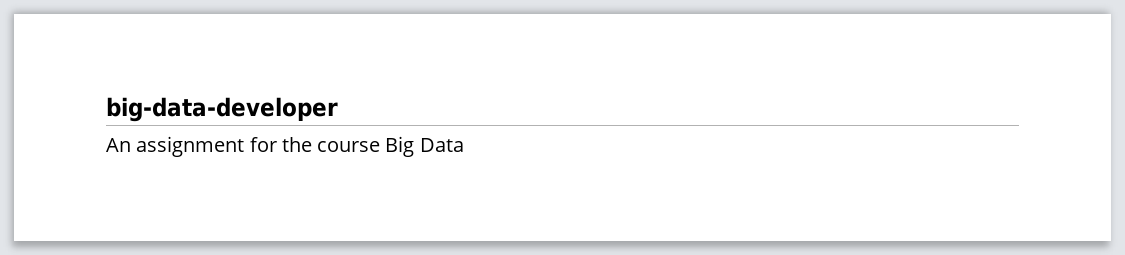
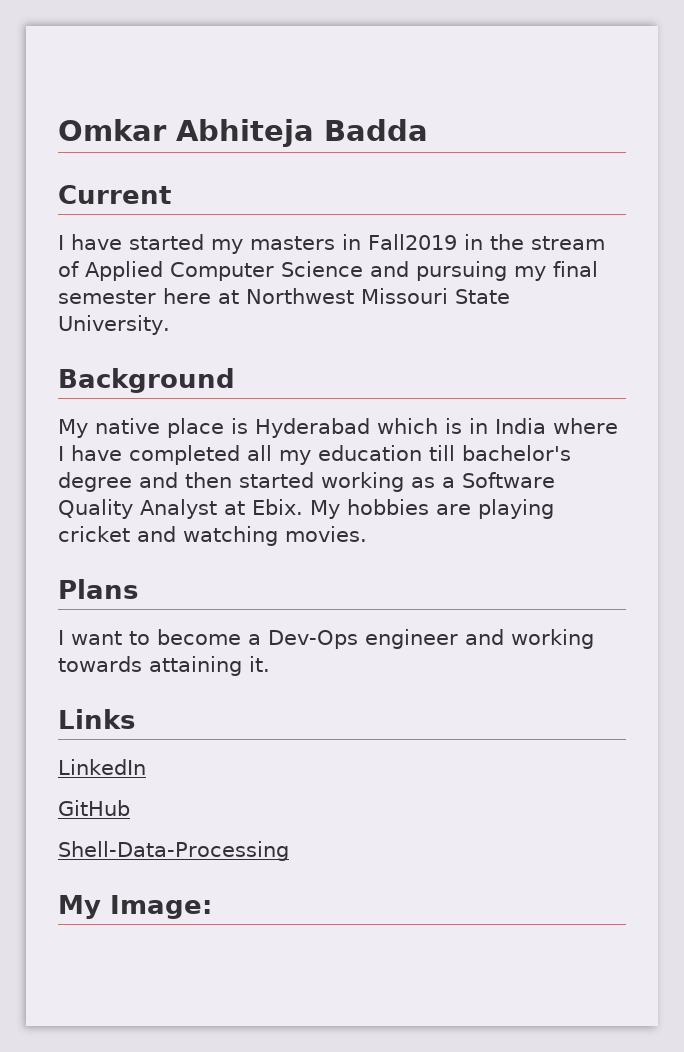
- big-data-developer
- An assignment for the course Big Data
+ Omkar Abhiteja Badda
+ Current
+ I have started my masters in Fall2019 in the stream of Applied Computer Science and pursuing my final semester here at Northwest Missouri State University.
+ Background
+ My native place is Hyderabad which is in India where I have completed all my education till bachelor's degree and then started working as a Software Quality Analyst at Ebix. My hobbies are playing cricket and watching movies.
+ Plans
+ I want to become a Dev-Ops engineer and working towards attaining it.
+ Links
+ LinkedIn
+ GitHub
+ Shell-Data-Processing
+ My Image:

